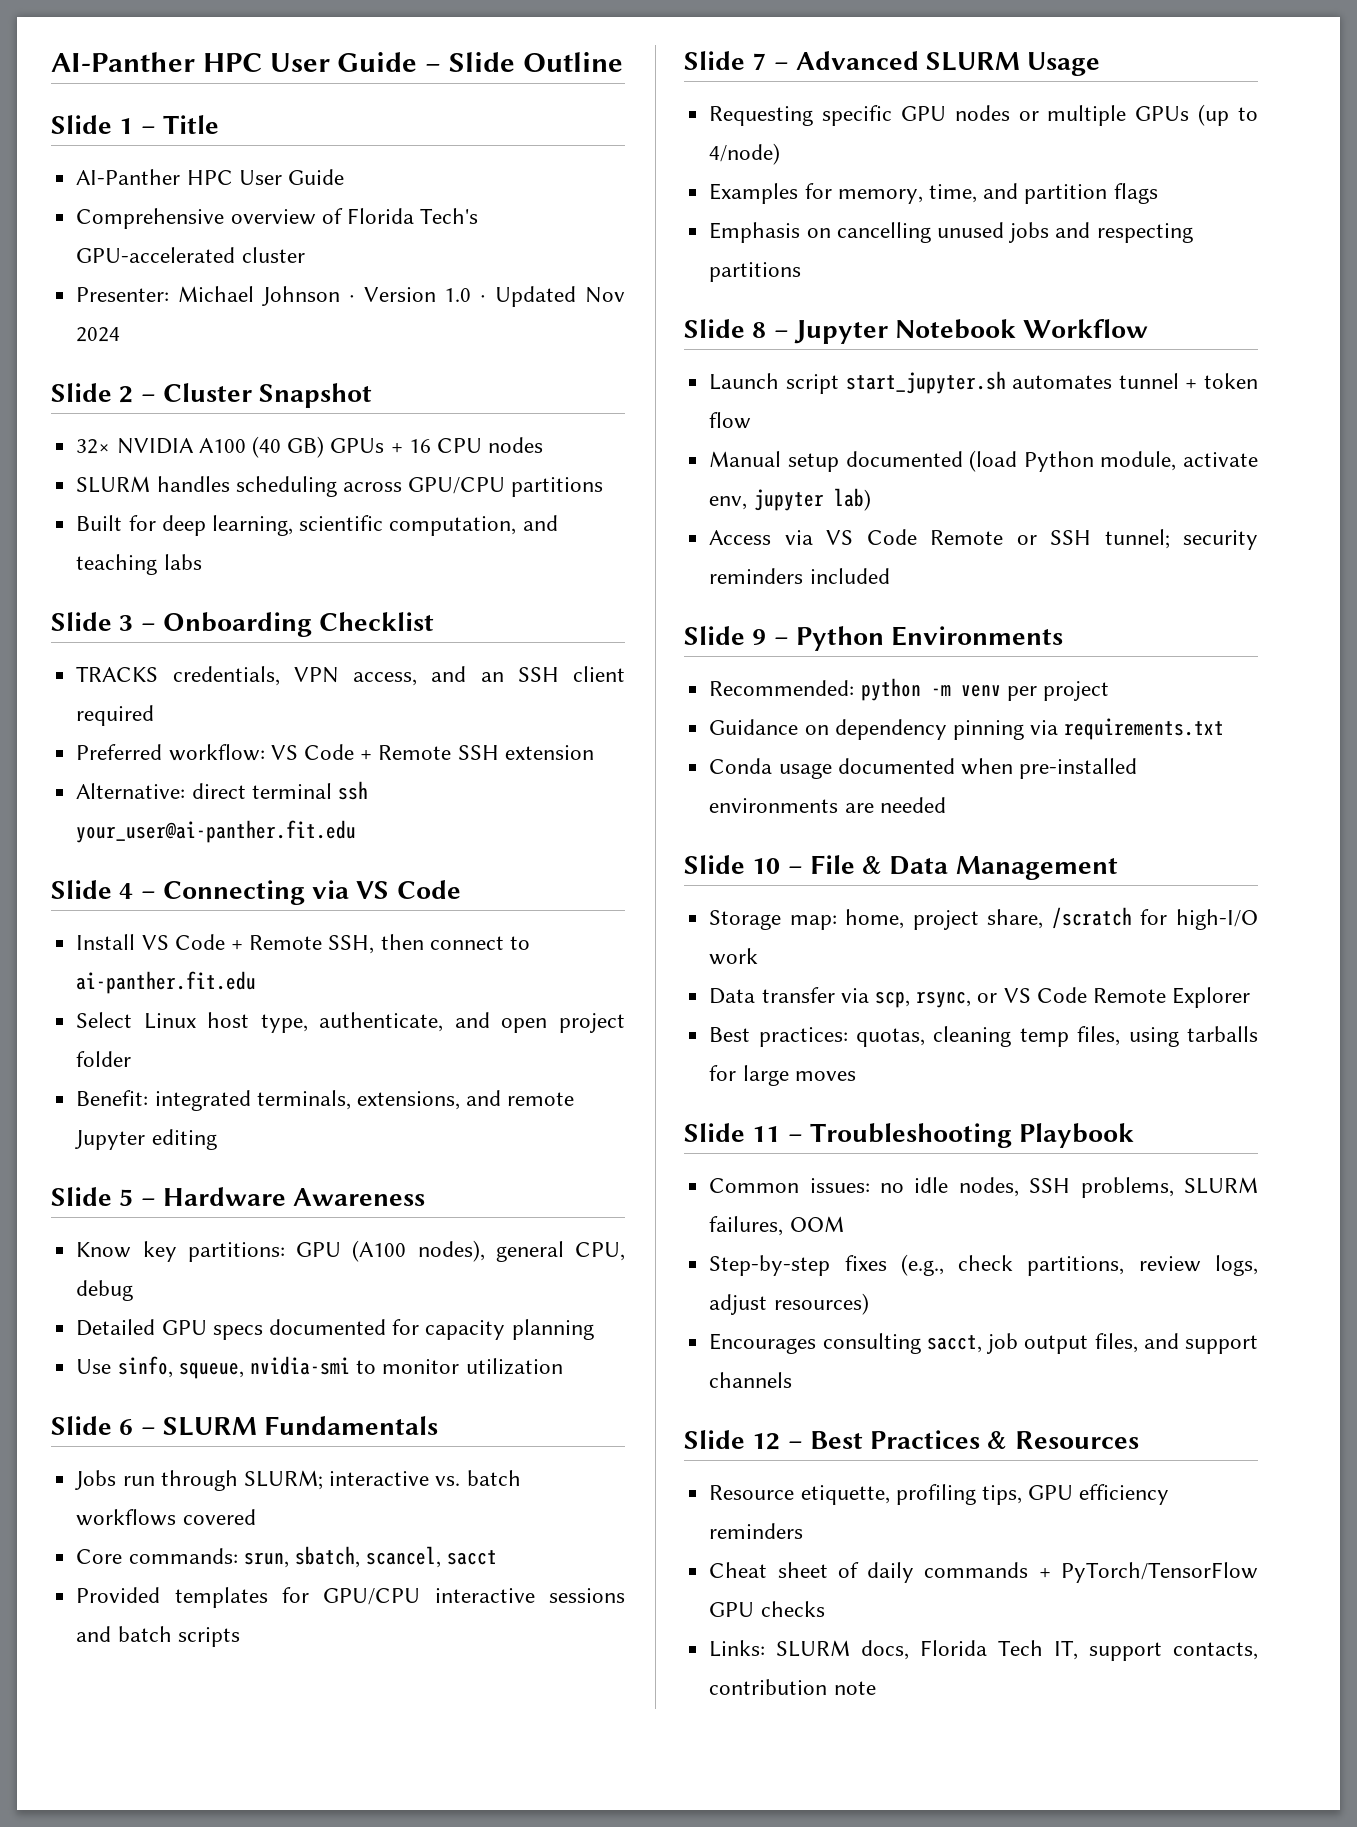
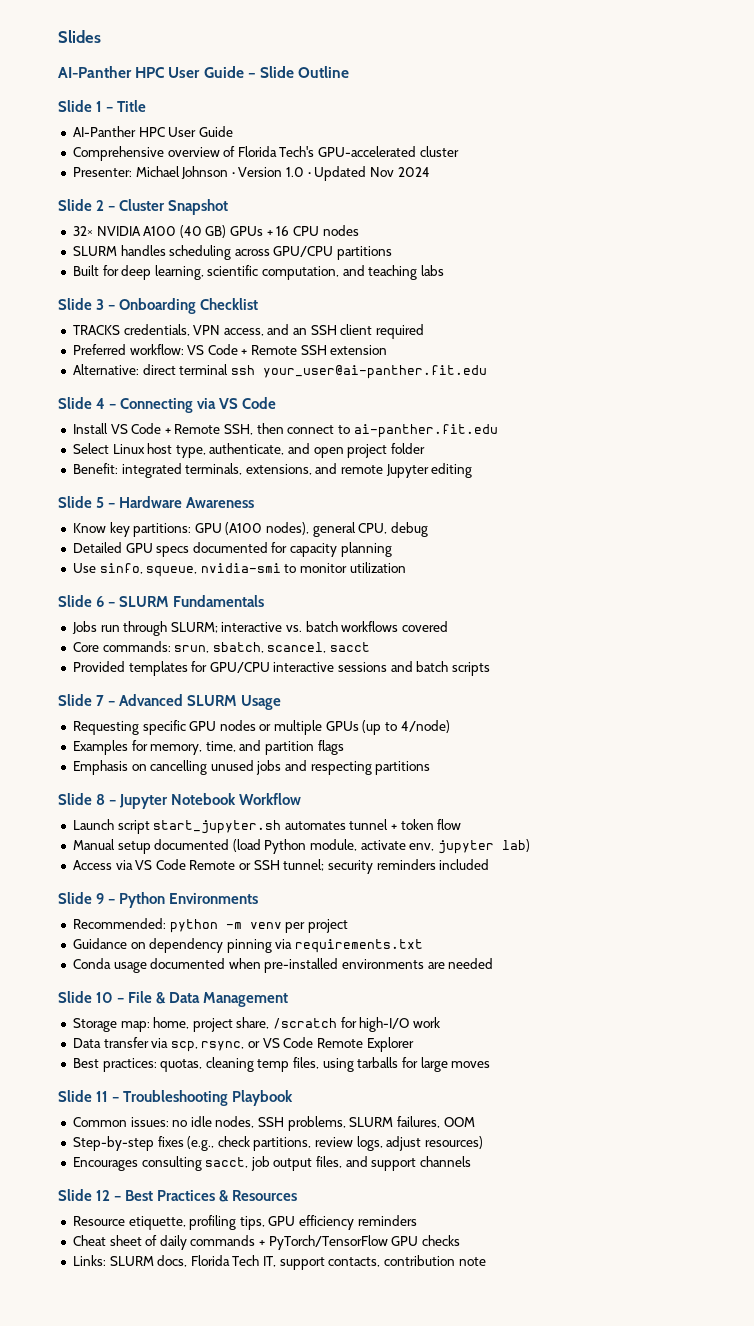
+ Slides

